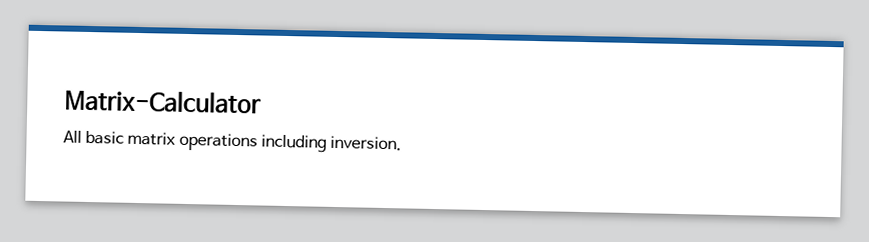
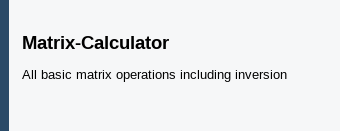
- All basic matrix operations including inversion.
+ All basic matrix operations including inversion

